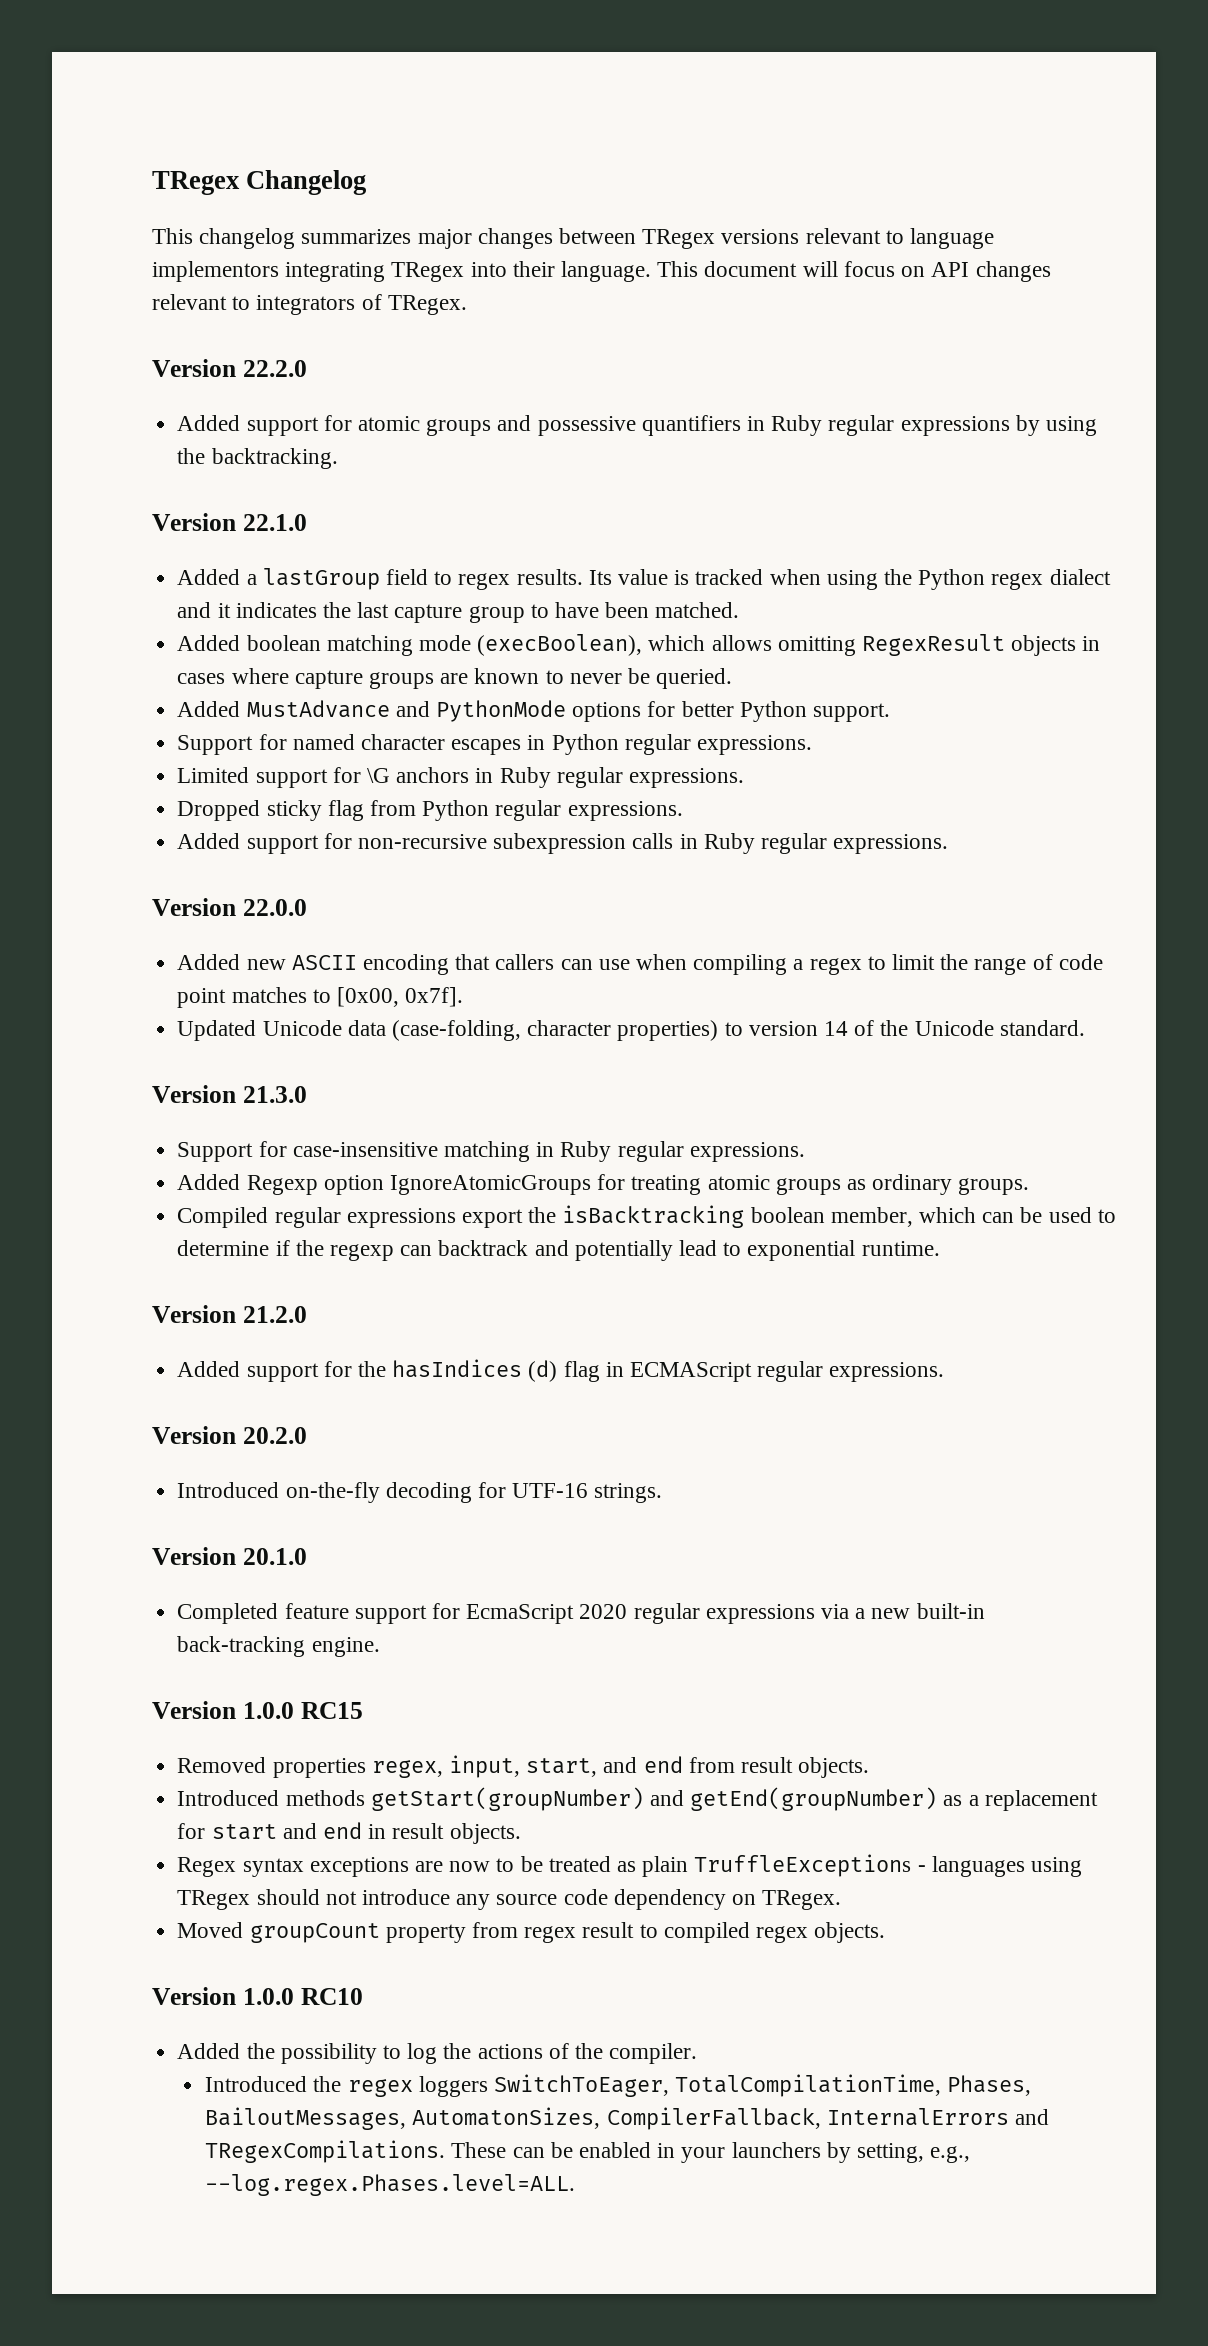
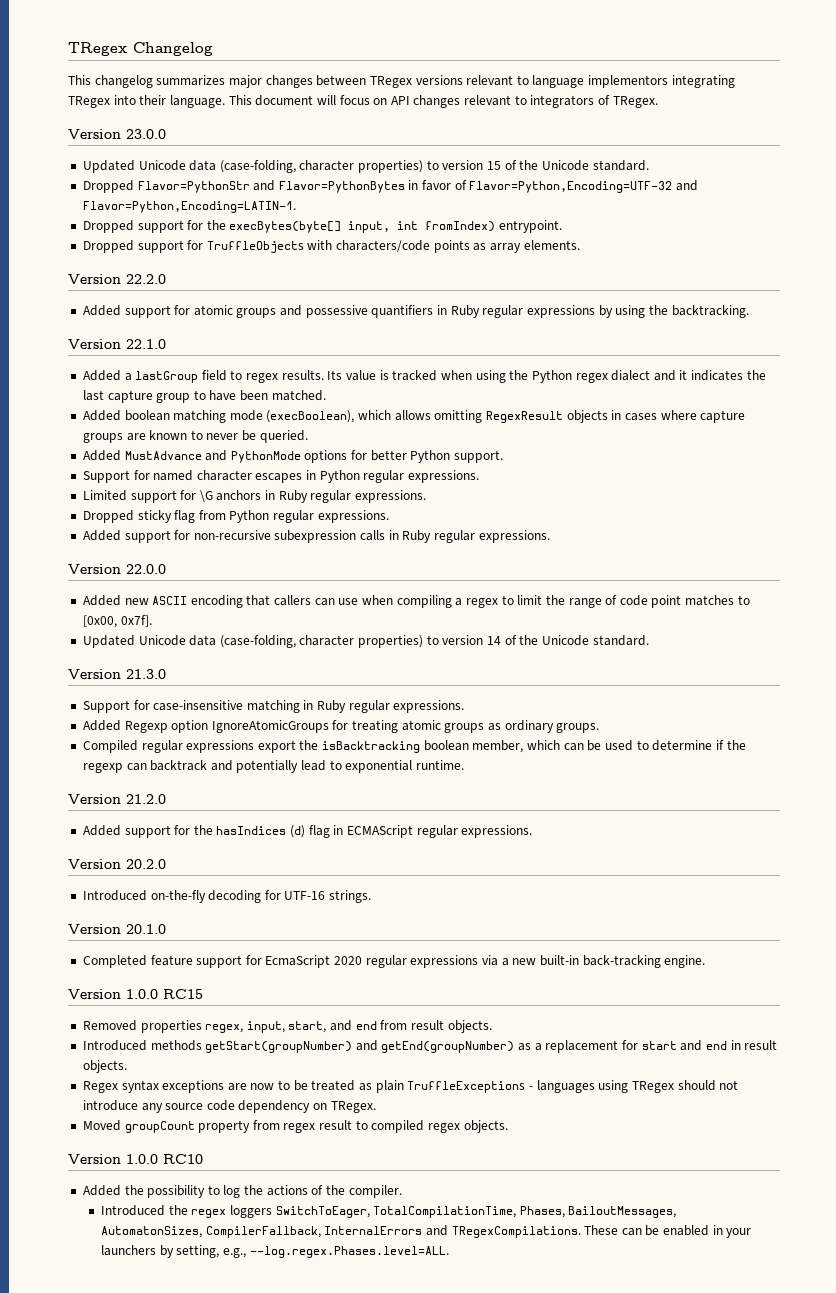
+ Version 23.0.0
+ Updated Unicode data (case-folding, character properties) to version 15 of the Unicode standard.
+ Dropped Flavor=PythonStr and Flavor=PythonBytes in favor of Flavor=Python,Encoding=UTF-32 and Flavor=Python,Encoding=LATIN-1.
+ Dropped support for the execBytes(byte[] input, int fromIndex) entrypoint.
+ Dropped support for TruffleObjects with characters/code points as array elements.

